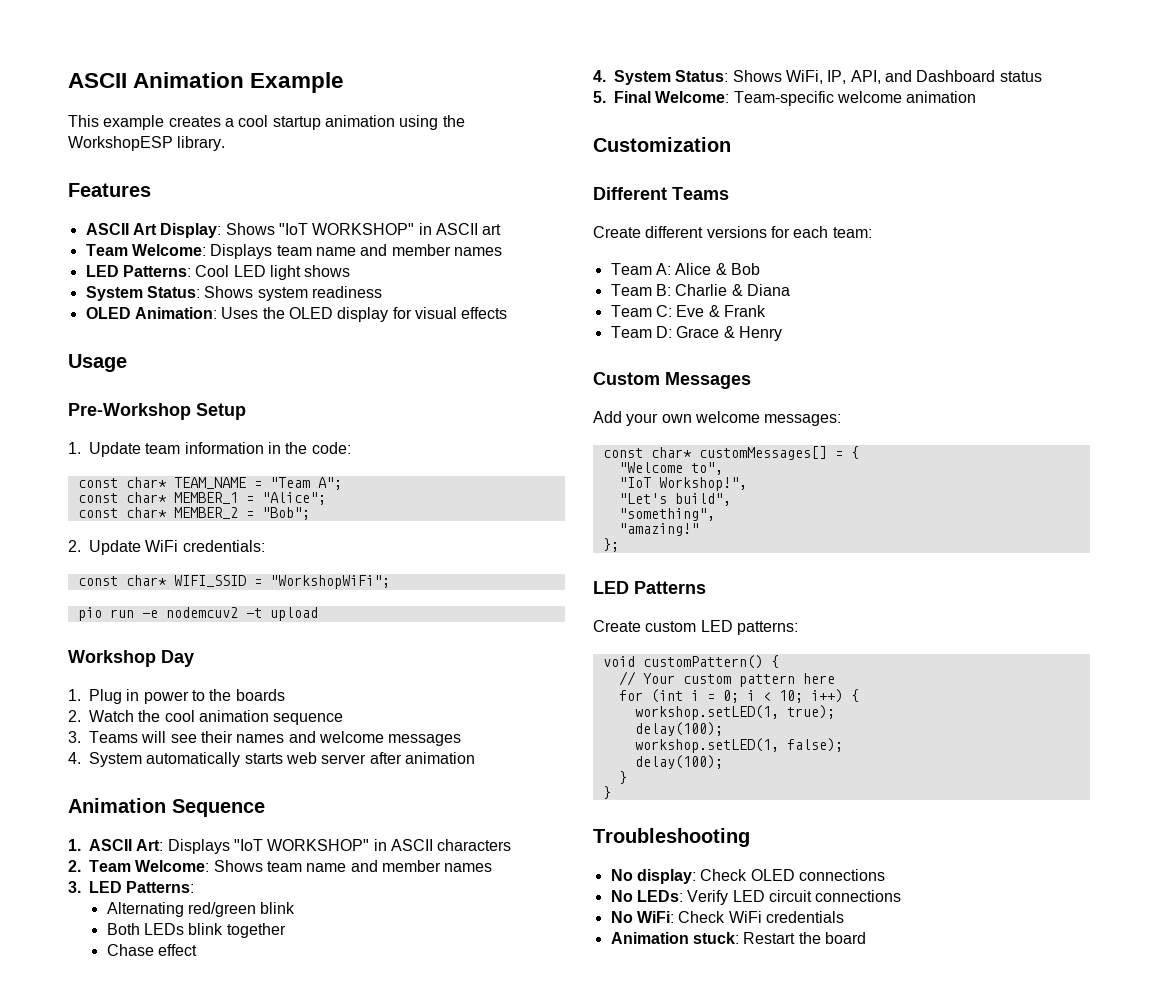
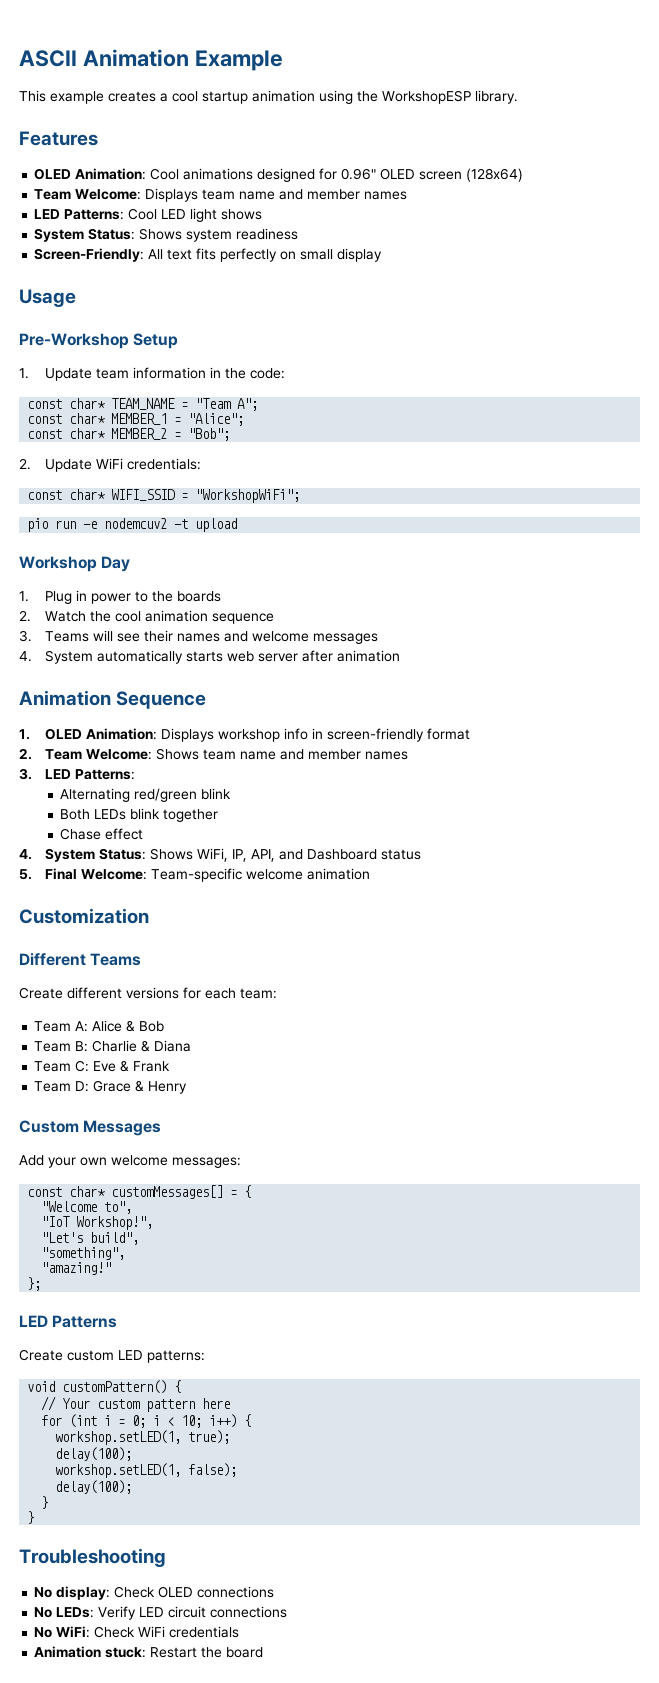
- ASCII Art Display: Shows "IoT WORKSHOP" in ASCII art
+ OLED Animation: Cool animations designed for 0.96" OLED screen (128x64)
- OLED Animation: Uses the OLED display for visual effects
+ Screen-Friendly: All text fits perfectly on small display
- 1. ASCII Art: Displays "IoT WORKSHOP" in ASCII characters
+ 1. OLED Animation: Displays workshop info in screen-friendly format

